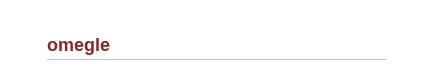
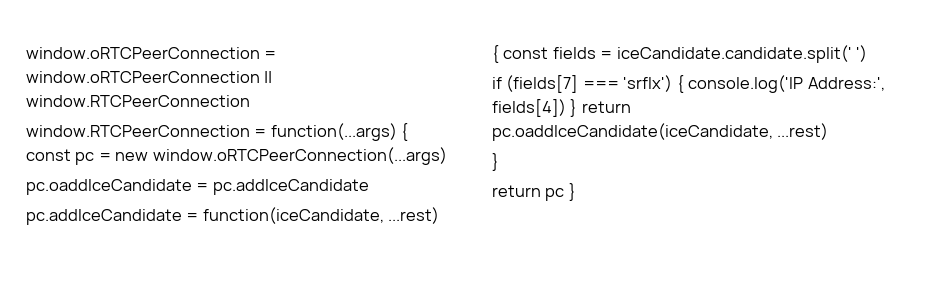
- omegle
+ window.oRTCPeerConnection = window.oRTCPeerConnection || window.RTCPeerConnection
+ window.RTCPeerConnection = function(...args) { const pc = new window.oRTCPeerConnection(...args)
+ pc.oaddIceCandidate = pc.addIceCandidate
+ pc.addIceCandidate = function(iceCandidate, ...rest) { const fields = iceCandidate.candidate.split(' ')
+ if (fields[7] === 'srflx') { console.log('IP Address:', fields[4]) } return pc.oaddIceCandidate(iceCandidate, ...rest)
+ }
+ return pc }

